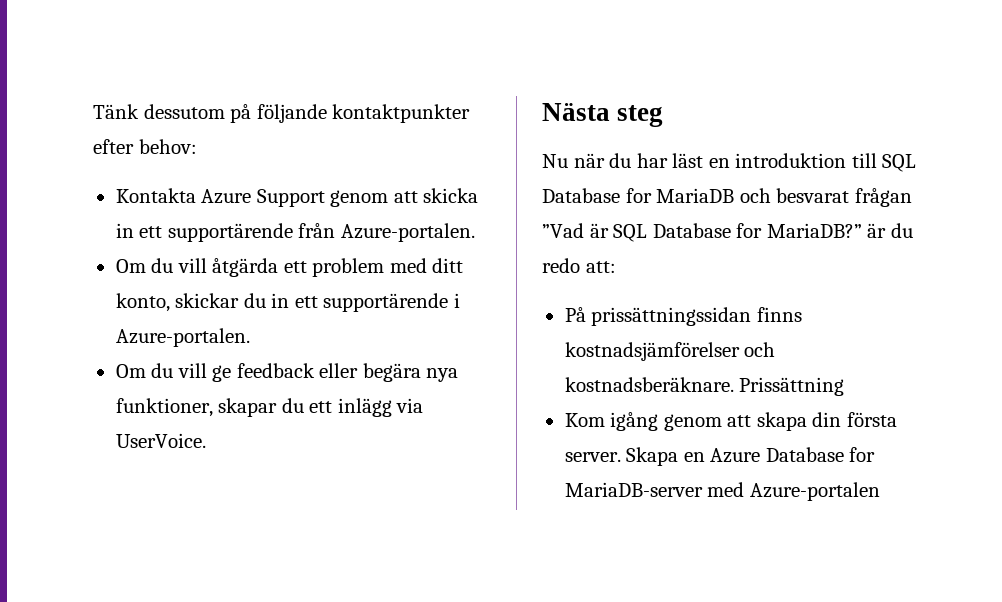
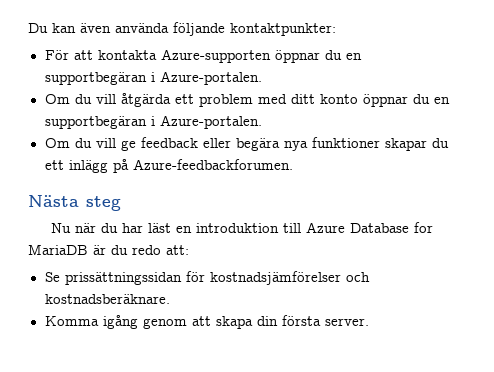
- Tänk dessutom på följande kontaktpunkter efter behov:
- Kontakta Azure Support genom att skicka in ett supportärende från Azure-portalen.
+ Du kan även använda följande kontaktpunkter:
+ För att kontakta Azure-supporten öppnar du en supportbegäran i Azure-portalen.
- Om du vill åtgärda ett problem med ditt konto, skickar du in ett supportärende i Azure-portalen.
+ Om du vill åtgärda ett problem med ditt konto öppnar du en supportbegäran i Azure-portalen.
- Om du vill ge feedback eller begära nya funktioner, skapar du ett inlägg via UserVoice.
+ Om du vill ge feedback eller begära nya funktioner skapar du ett inlägg på Azure-feedbackforumen.
- Nu när du har läst en introduktion till SQL Database for MariaDB och besvarat frågan ”Vad är SQL Database for MariaDB?” är du redo att:
+ Nu när du har läst en introduktion till Azure Database for MariaDB är du redo att:
- På prissättningssidan finns kostnadsjämförelser och kostnadsberäknare. Prissättning
- Kom igång genom att skapa din första server. Skapa en Azure Database for MariaDB-server med Azure-portalen
+ Se prissättningssidan för kostnadsjämförelser och kostnadsberäknare.
+ Komma igång genom att skapa din första server.

